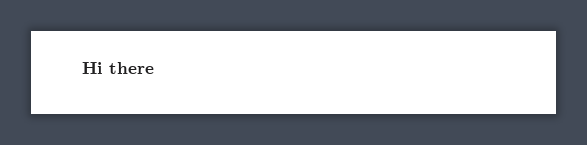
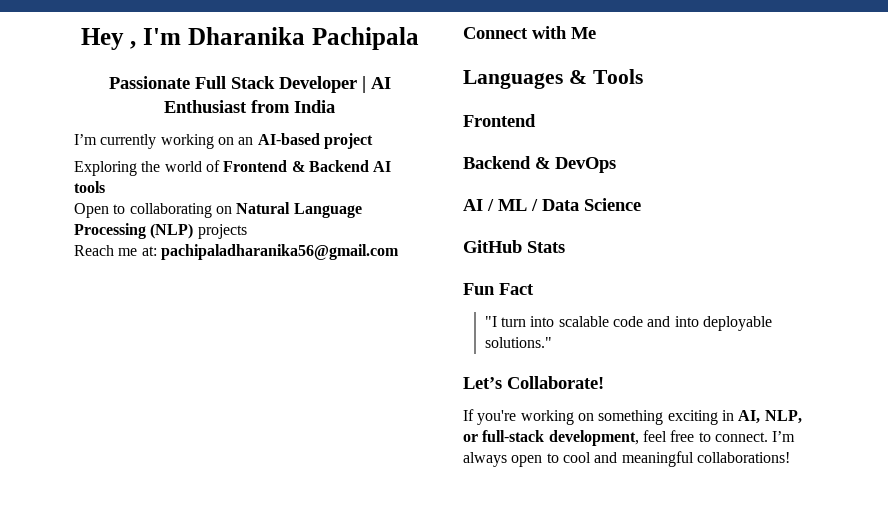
- Hi there
+ Hey , I'm Dharanika Pachipala
+ Passionate Full Stack Developer | AI Enthusiast from India
+ I’m currently working on an AI-based project
+ Exploring the world of Frontend & Backend AI tools
+ Open to collaborating on Natural Language Processing (NLP) projects
+ Reach me at: pachipaladharanika56@gmail.com
+ Connect with Me
+ Languages & Tools
+ Frontend
+ Backend & DevOps
+ AI / ML / Data Science
+ GitHub Stats
+ Fun Fact
+ "I turn into scalable code and into deployable solutions."
+ Let’s Collaborate!
+ If you're working on something exciting in AI, NLP, or full-stack development, feel free to connect. I’m always open to cool and meaningful collaborations!

